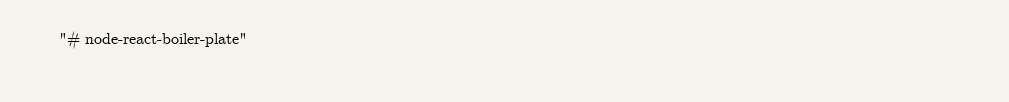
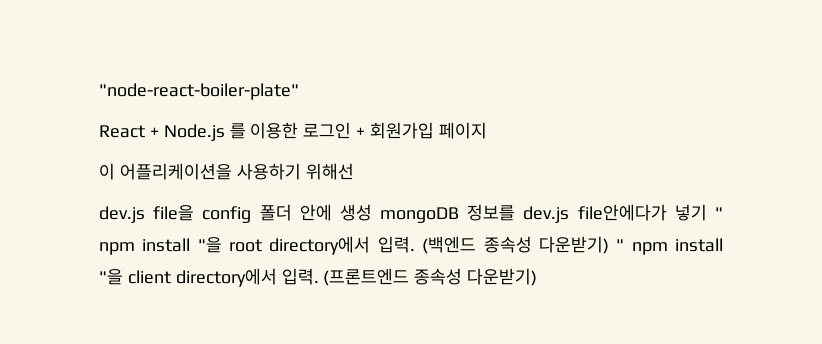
- "# node-react-boiler-plate"
+ "node-react-boiler-plate"
+ React + Node.js 를 이용한 로그인 + 회원가입 페이지
+ 이 어플리케이션을 사용하기 위해선
+ dev.js file을 config 폴더 안에 생성 mongoDB 정보를 dev.js file안에다가 넣기 " npm install "을 root directory에서 입력. (백엔드 종속성 다운받기) " npm install "을 client directory에서 입력. (프론트엔드 종속성 다운받기)

